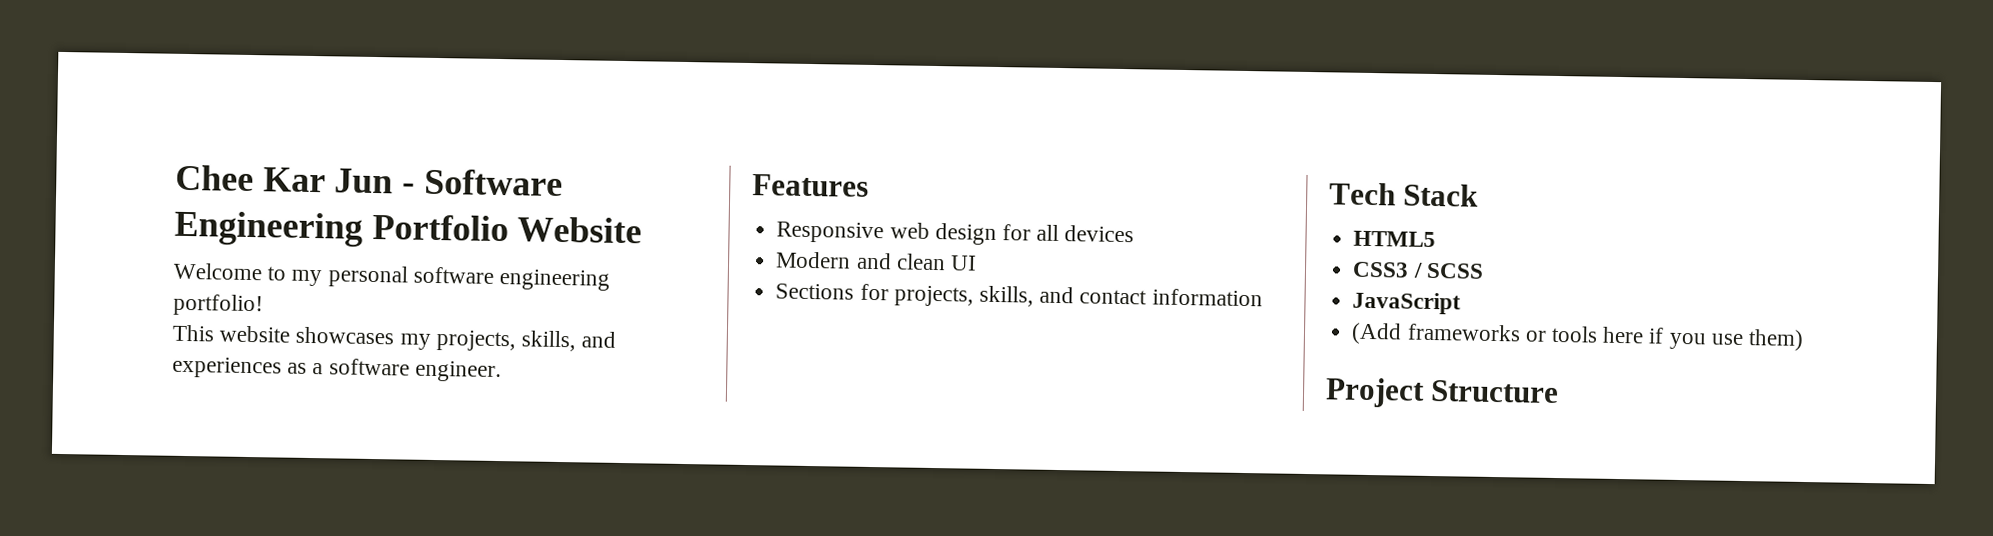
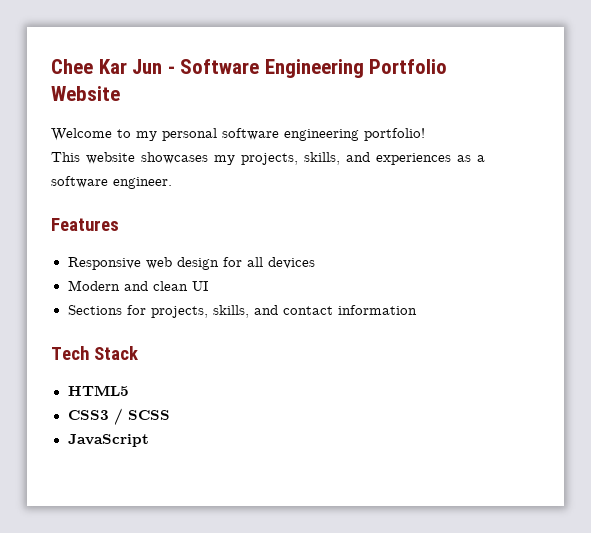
- (Add frameworks or tools here if you use them)
- Project Structure

